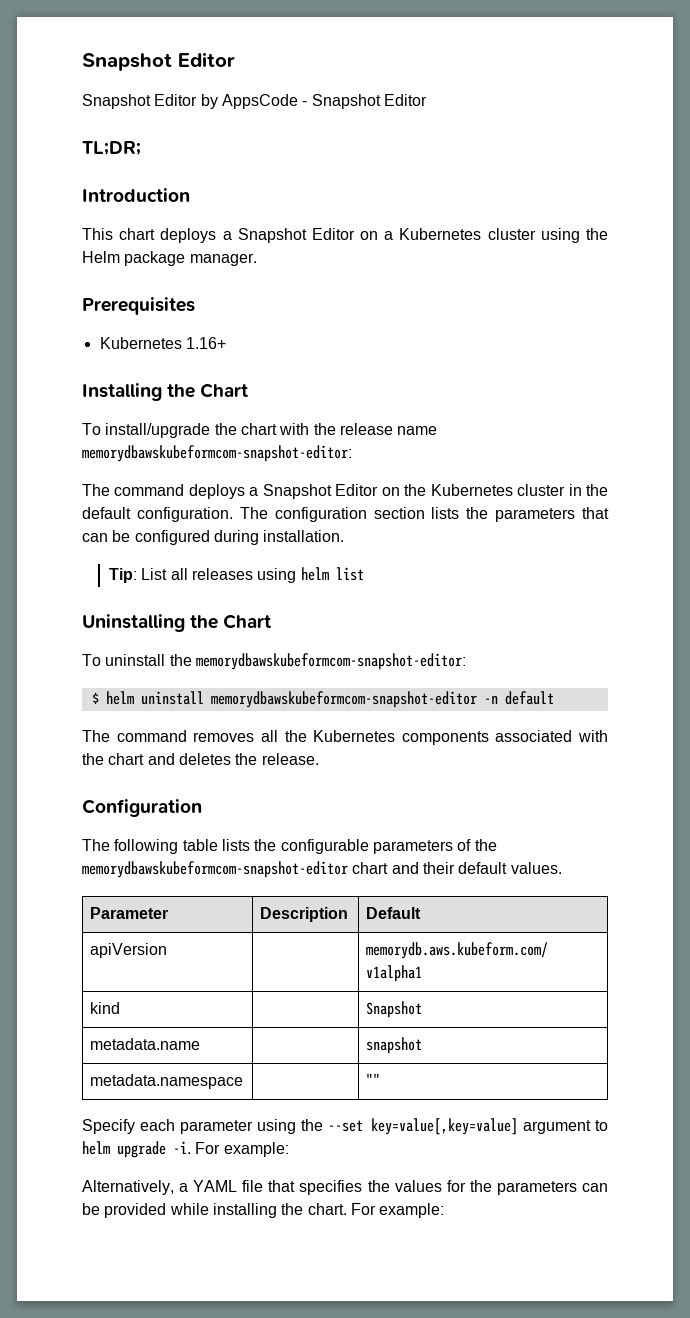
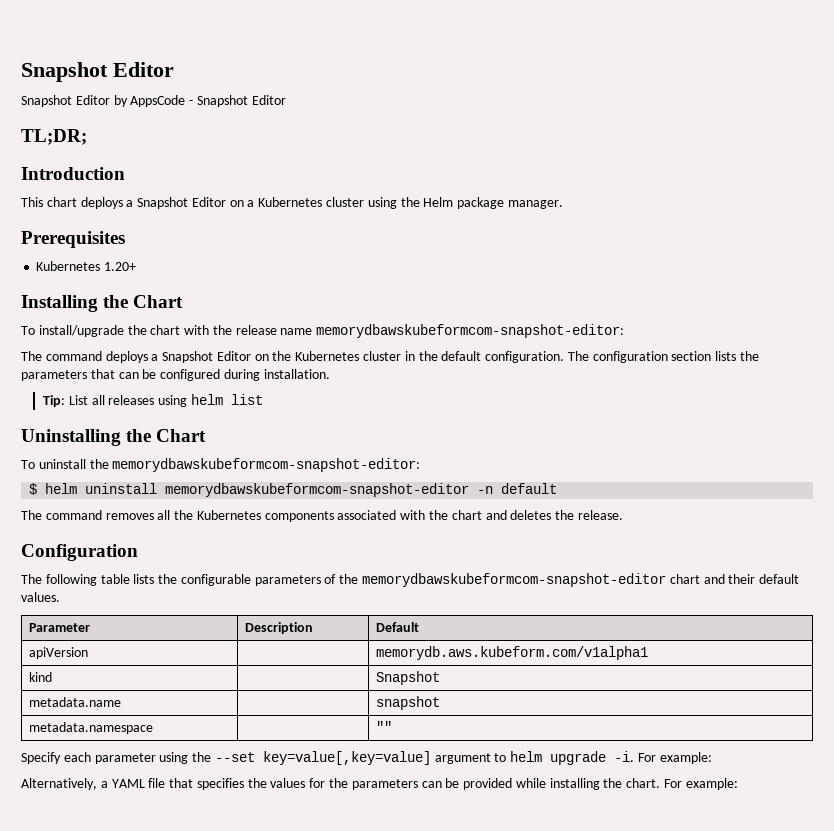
- Kubernetes 1.16+
+ Kubernetes 1.20+

